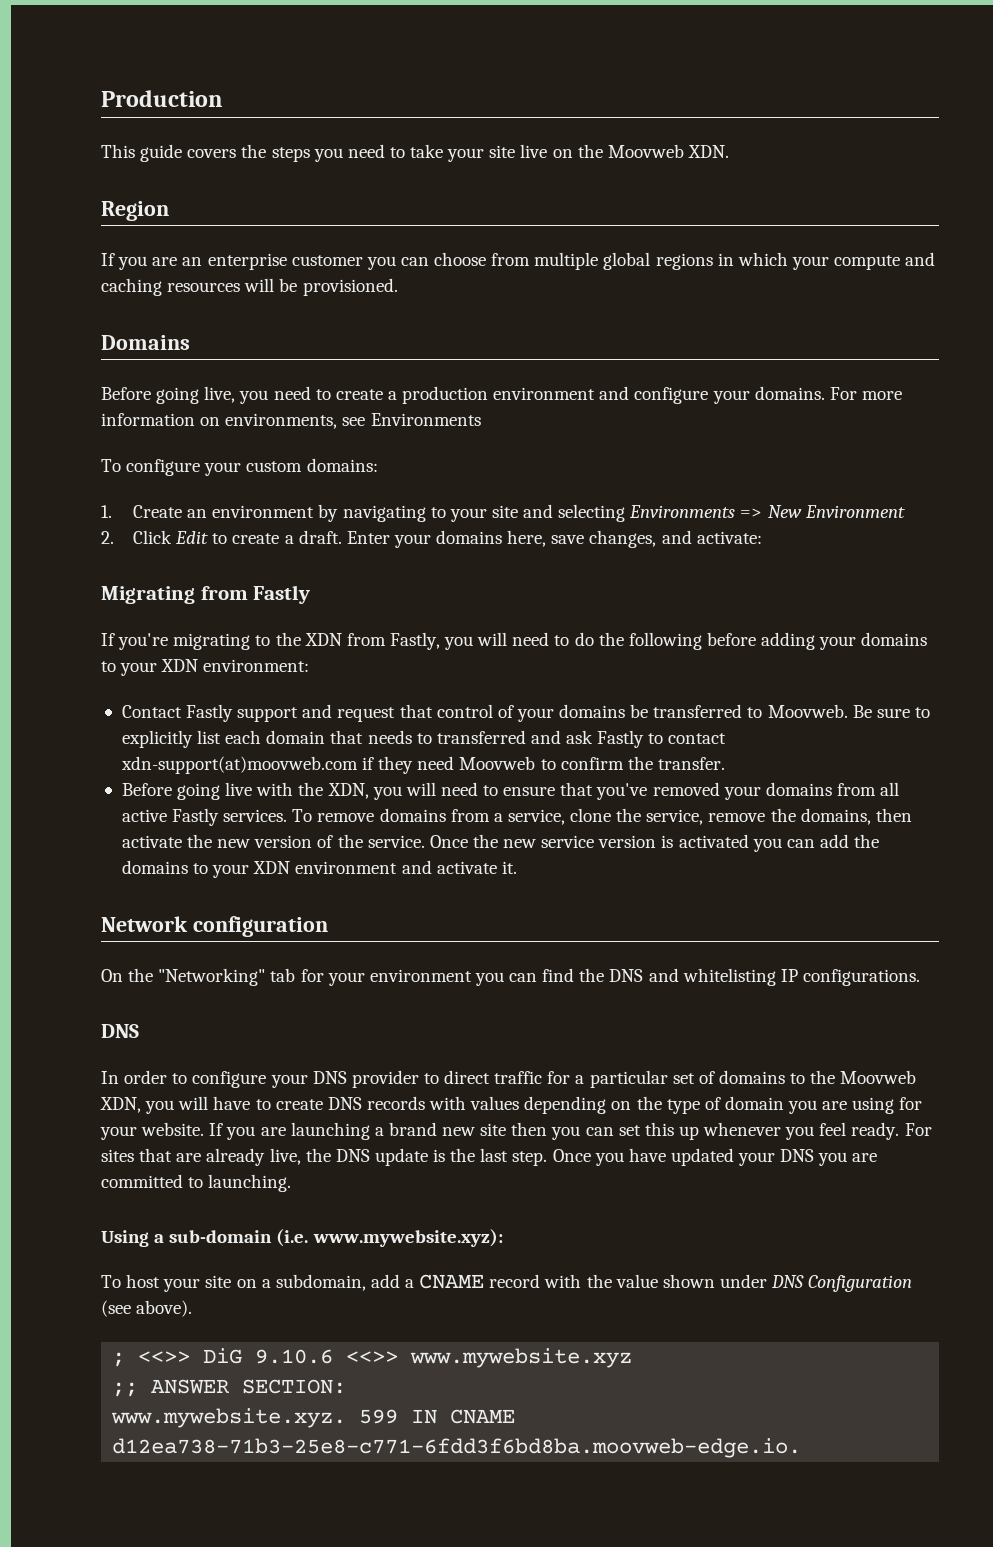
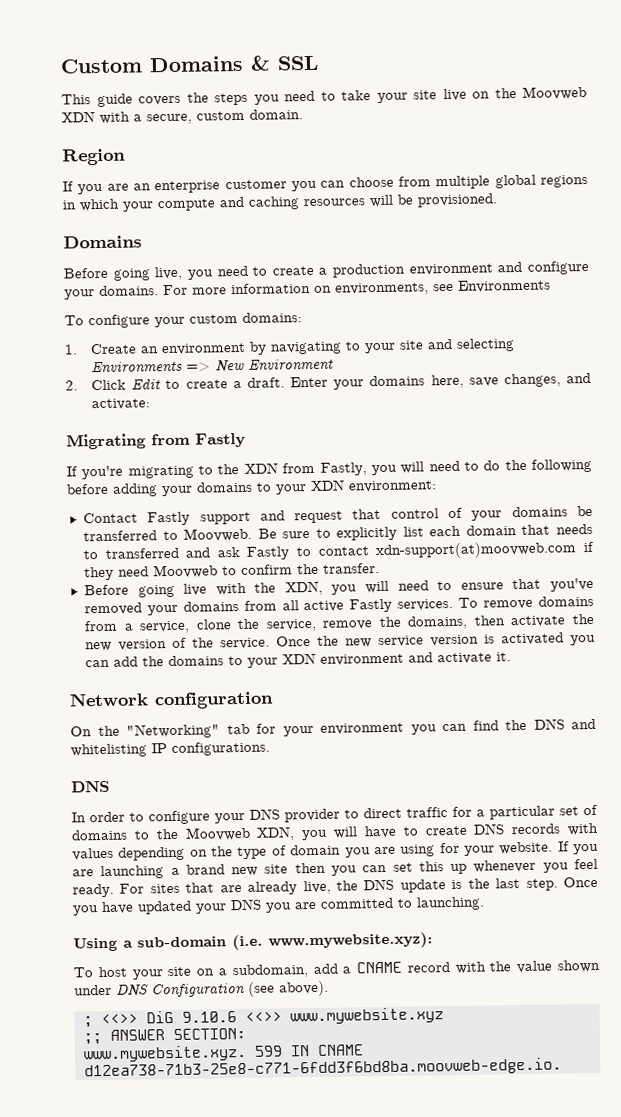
- Production
+ Custom Domains & SSL
- This guide covers the steps you need to take your site live on the Moovweb XDN.
+ This guide covers the steps you need to take your site live on the Moovweb XDN with a secure, custom domain.

